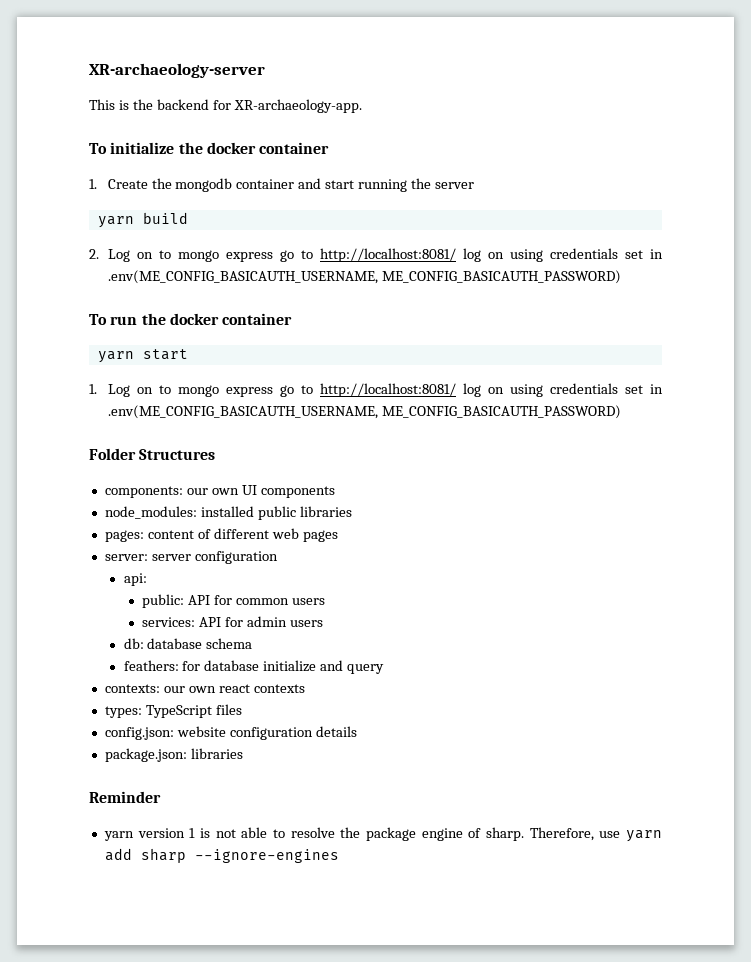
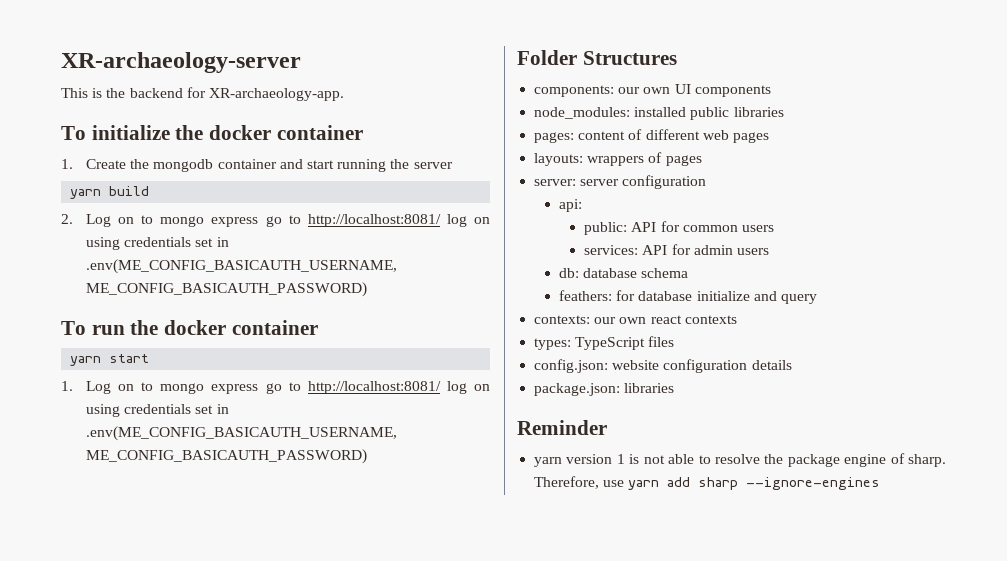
+ layouts: wrappers of pages

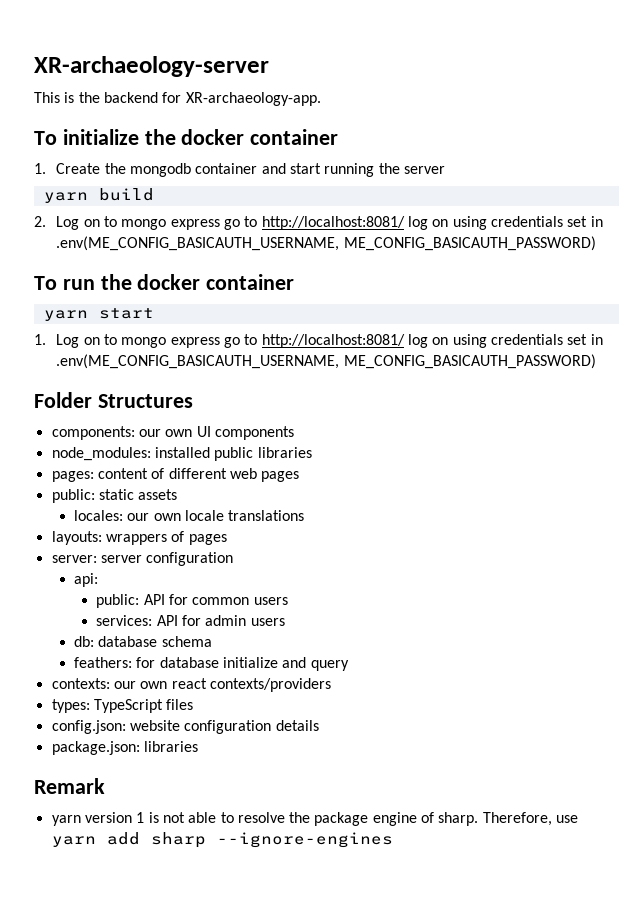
+ public: static assets
+ locales: our own locale translations
- contexts: our own react contexts
+ contexts: our own react contexts/providers
- Reminder
+ Remark

